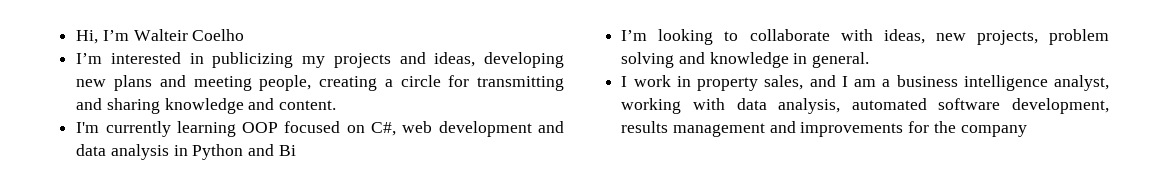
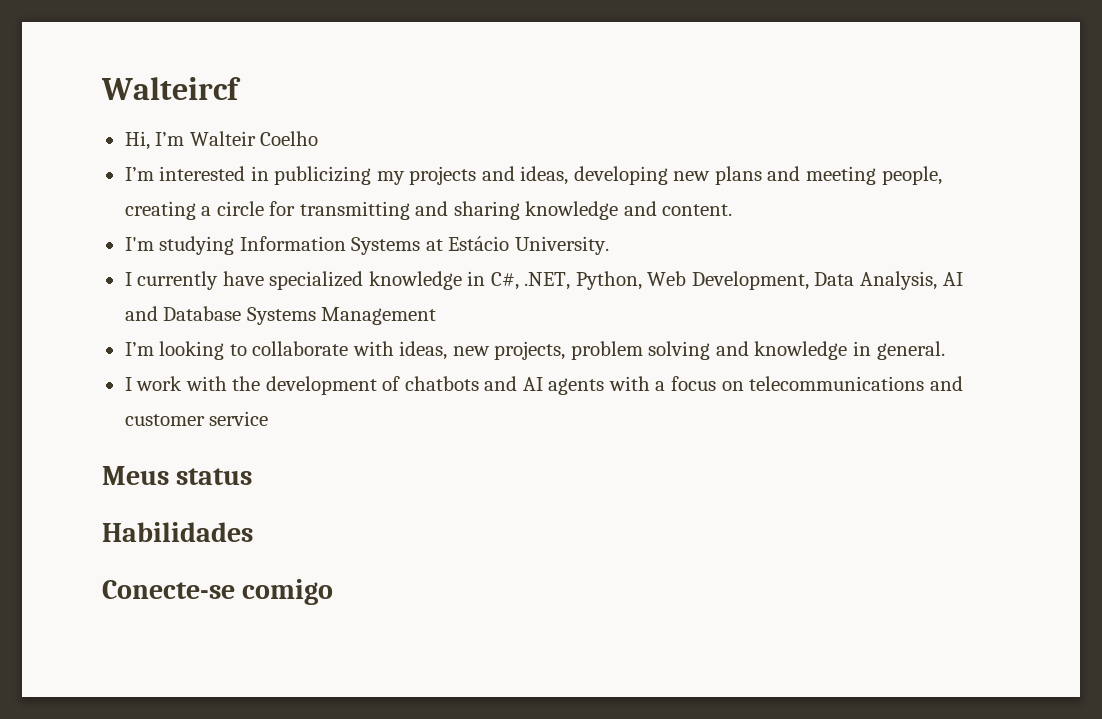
+ Walteircf
- I'm currently learning OOP focused on C#, web development and data analysis in Python and Bi
+ I'm studying Information Systems at Estácio University.
+ I currently have specialized knowledge in C#, .NET, Python, Web Development, Data Analysis, AI and Database Systems Management
- I work in property sales, and I am a business intelligence analyst, working with data analysis, automated software development, results management and improvements for the company
+ I work with the development of chatbots and AI agents with a focus on telecommunications and customer service
+ Meus status
+ Habilidades
+ Conecte-se comigo

